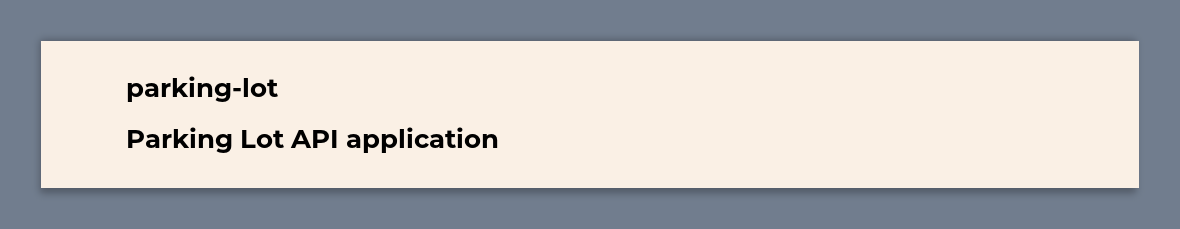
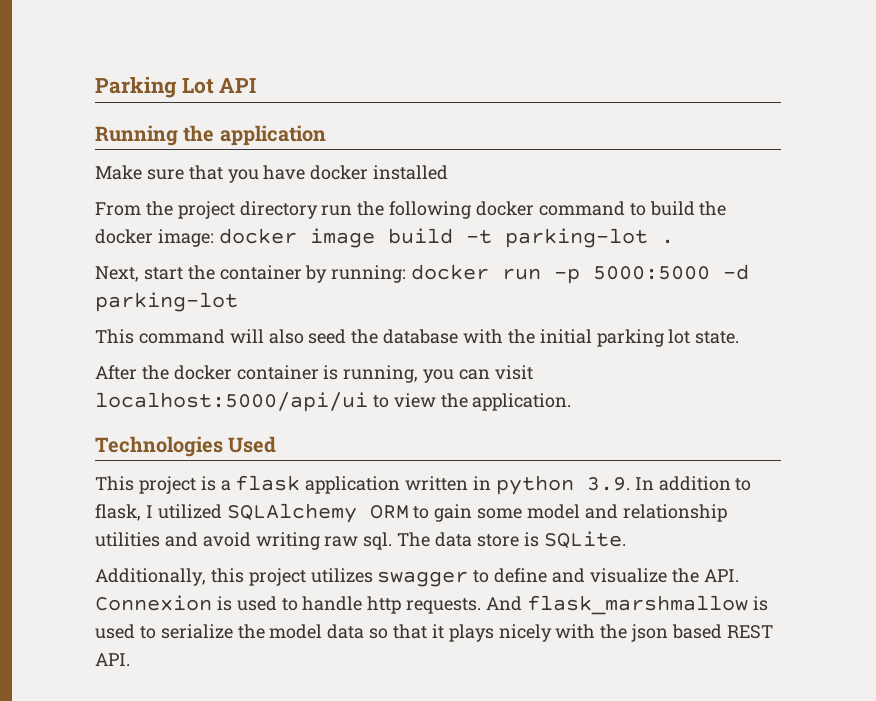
- parking-lot
- Parking Lot API application
+ Parking Lot API
+ Running the application
+ Make sure that you have docker installed
+ From the project directory run the following docker command to build the docker image: docker image build -t parking-lot .
+ Next, start the container by running: docker run -p 5000:5000 -d parking-lot
+ This command will also seed the database with the initial parking lot state.
+ After the docker container is running, you can visit localhost:5000/api/ui to view the application.
+ Technologies Used
+ This project is a flask application written in python 3.9. In addition to flask, I utilized SQLAlchemy ORM to gain some model and relationship utilities and avoid writing raw sql. The data store is SQLite.
+ Additionally, this project utilizes swagger to define and visualize the API. Connexion is used to handle http requests. And flask_marshmallow is used to serialize the model data so that it plays nicely with the json based REST API.

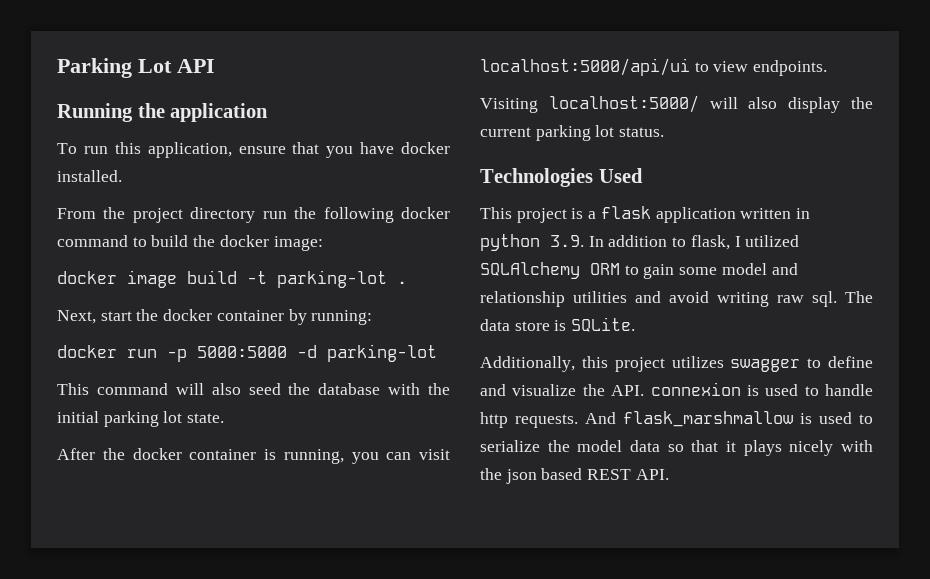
- Make sure that you have docker installed
+ To run this application, ensure that you have docker installed.
- From the project directory run the following docker command to build the docker image: docker image build -t parking-lot .
+ From the project directory run the following docker command to build the docker image:
+ docker image build -t parking-lot .
- Next, start the container by running: docker run -p 5000:5000 -d parking-lot
+ Next, start the docker container by running:
+ docker run -p 5000:5000 -d parking-lot
- After the docker container is running, you can visit localhost:5000/api/ui to view the application.
+ After the docker container is running, you can visit localhost:5000/api/ui to view endpoints.
+ Visiting localhost:5000/ will also display the current parking lot status.
- Additionally, this project utilizes swagger to define and visualize the API. Connexion is used to handle http requests.
+ Additionally, this project utilizes swagger to define and visualize the API. connexion is used to handle http requests.

